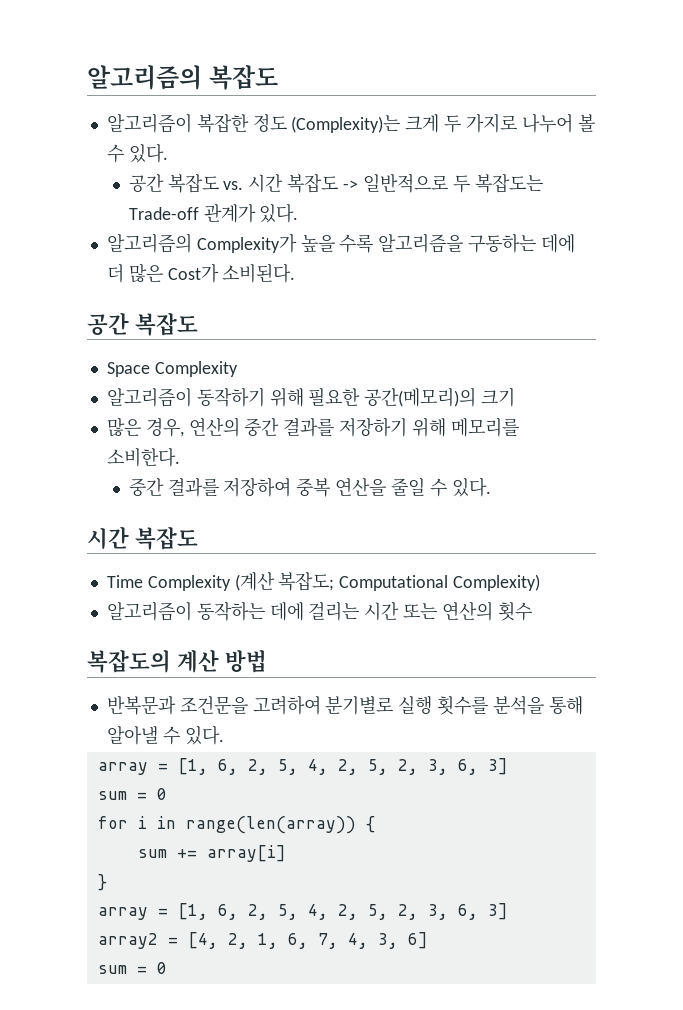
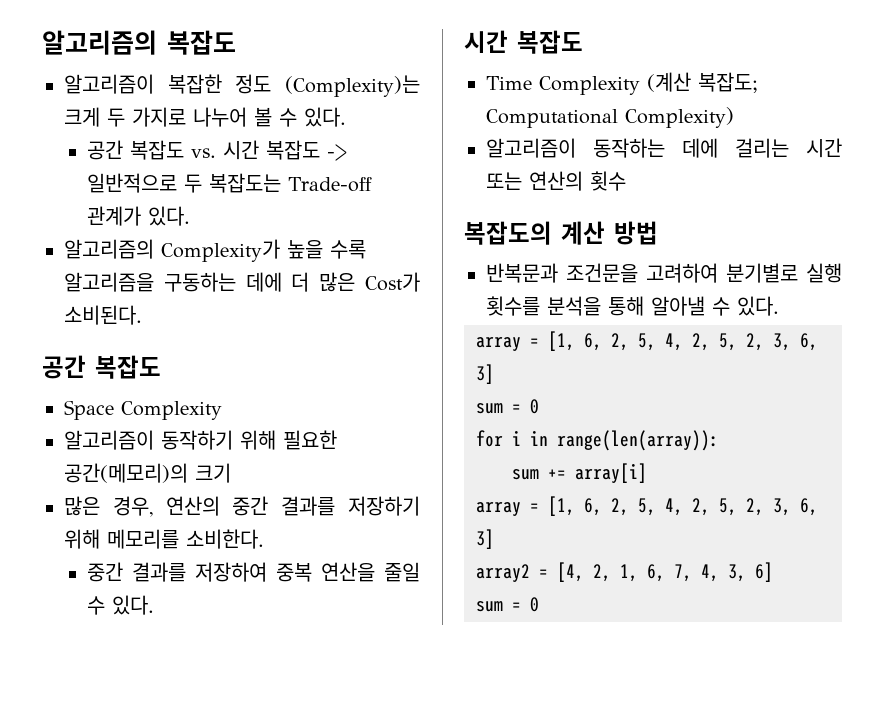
- for i in range(len(array)) {
+ for i in range(len(array)):
- }

